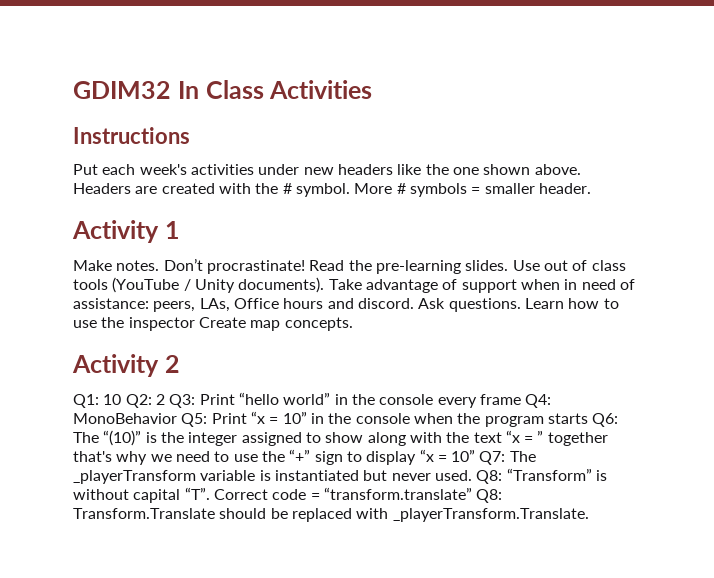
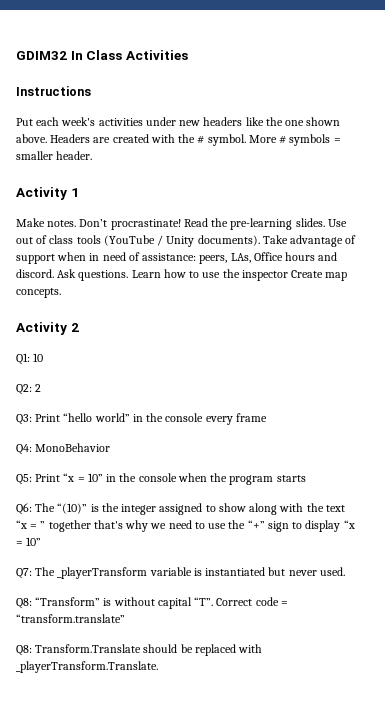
- 10 Q2: 2 Q3:
+ 10
+ Q2: 2
+ Q3:
- Print “hello world” in the console every frame Q4:
+ Print “hello world” in the console every frame
+ Q4:
- MonoBehavior Q5:
+ MonoBehavior
+ Q5:
- Print “x = 10” in the console when the program starts Q6:
+ Print “x = 10” in the console when the program starts
+ Q6:
- The “(10)” is the integer assigned to show along with the text “x = ” together that's why we need to use the “+” sign to display “x = 10” Q7:
+ The “(10)” is the integer assigned to show along with the text “x = ” together that's why we need to use the “+” sign to display “x = 10”
+ Q7:
- The _playerTransform variable is instantiated but never used. Q8:
+ The _playerTransform variable is instantiated but never used.
+ Q8:
- “Transform” is without capital “T”. Correct code = “transform.translate” Q8:
+ “Transform” is without capital “T”. Correct code = “transform.translate”
+ Q8:

